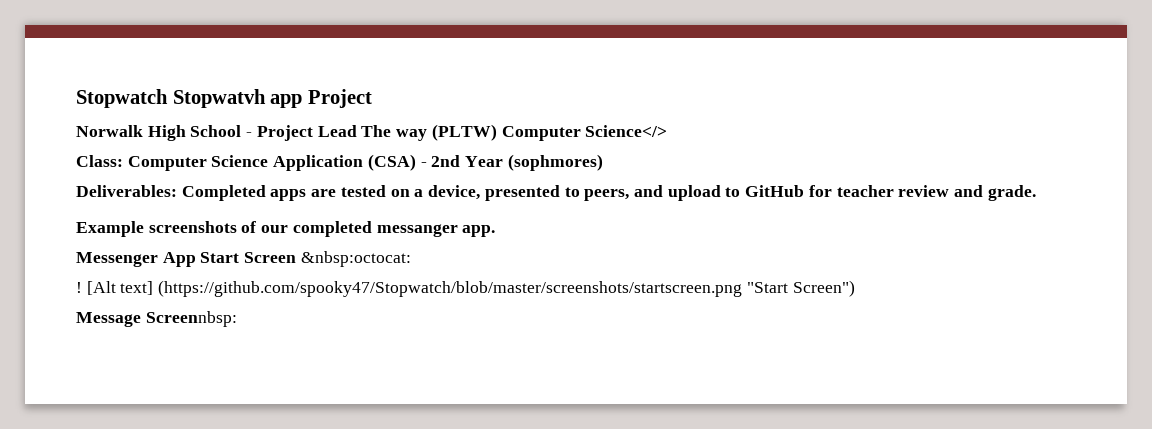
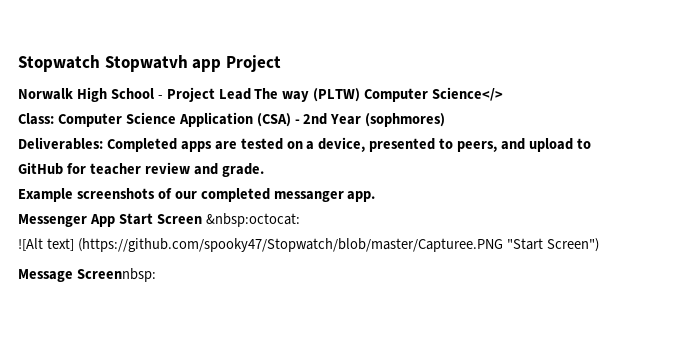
- ! [Alt text] (https://github.com/spooky47/Stopwatch/blob/master/screenshots/startscreen.png "Start Screen")
+ ![Alt text] (https://github.com/spooky47/Stopwatch/blob/master/Capturee.PNG "Start Screen")

